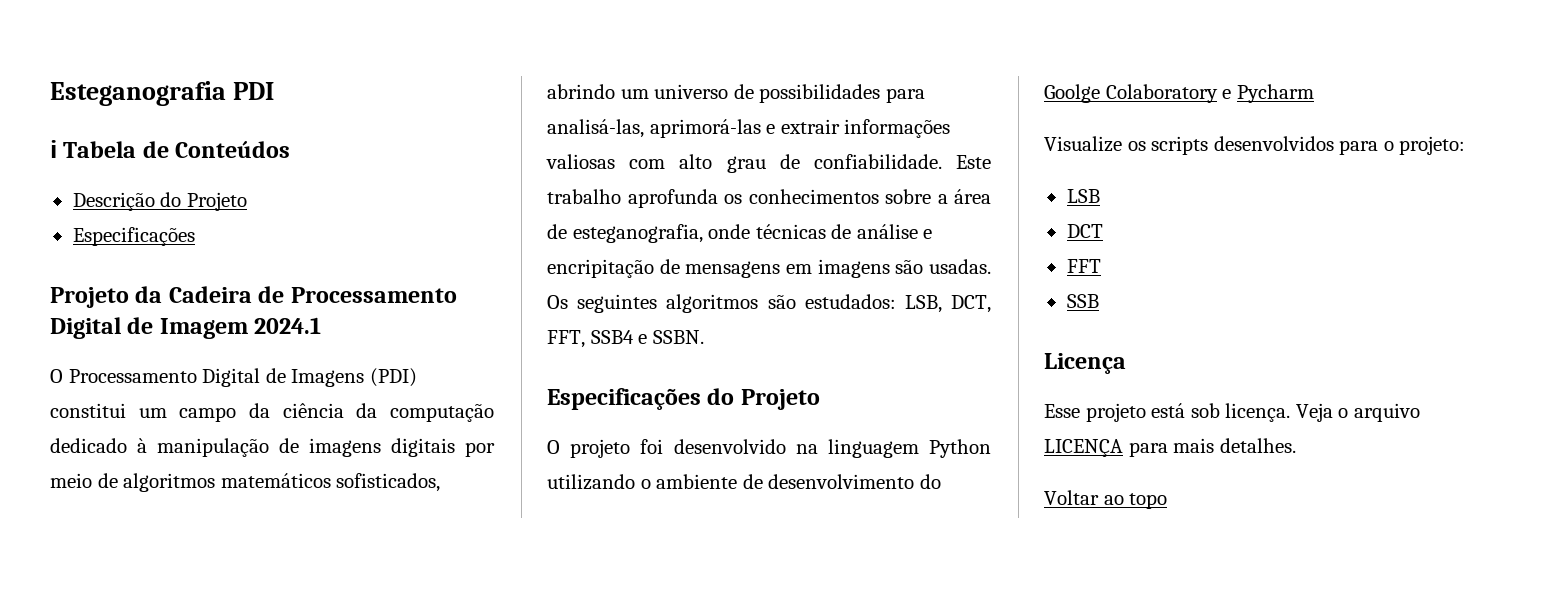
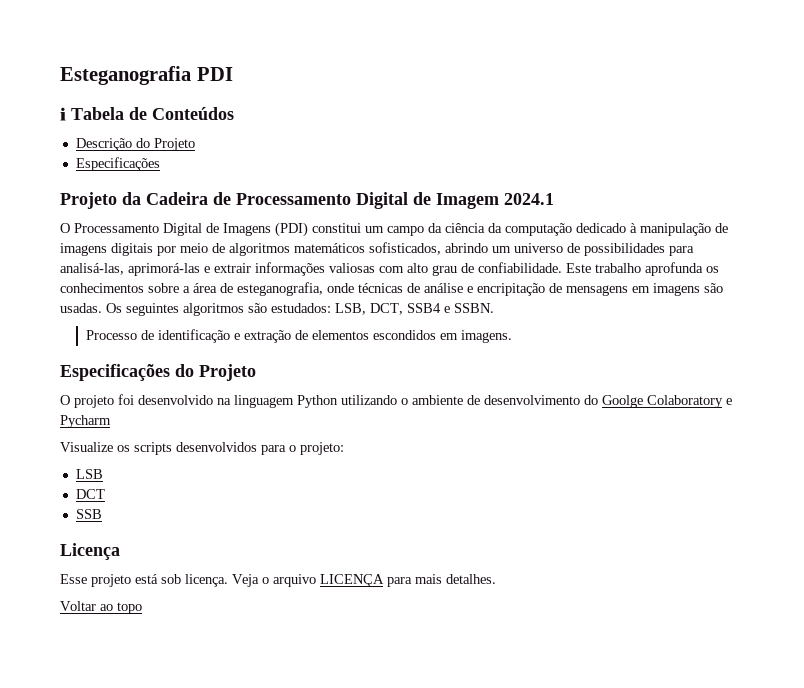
- Os seguintes algoritmos são estudados: LSB, DCT, FFT, SSB4 e SSBN.
+ Os seguintes algoritmos são estudados: LSB, DCT, SSB4 e SSBN.
+ Processo de identificação e extração de elementos escondidos em imagens.
- FFT

